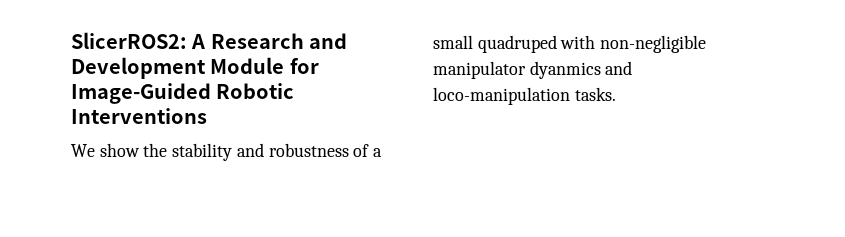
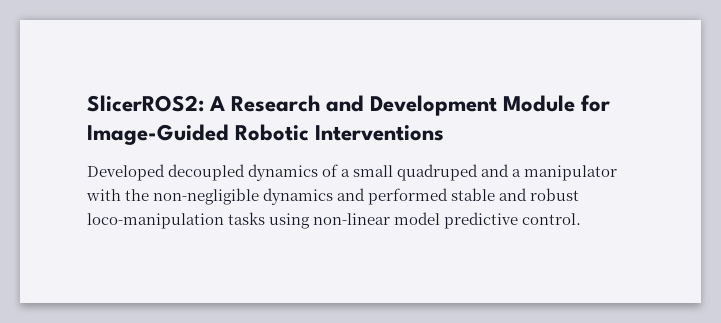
- We show the stability and robustness of a small quadruped with non-negligible manipulator dyanmics and loco-manipulation tasks.
+ Developed decoupled dynamics of a small quadruped and a manipulator with the non-negligible dynamics and performed stable and robust loco-manipulation tasks using non-linear model predictive control.

